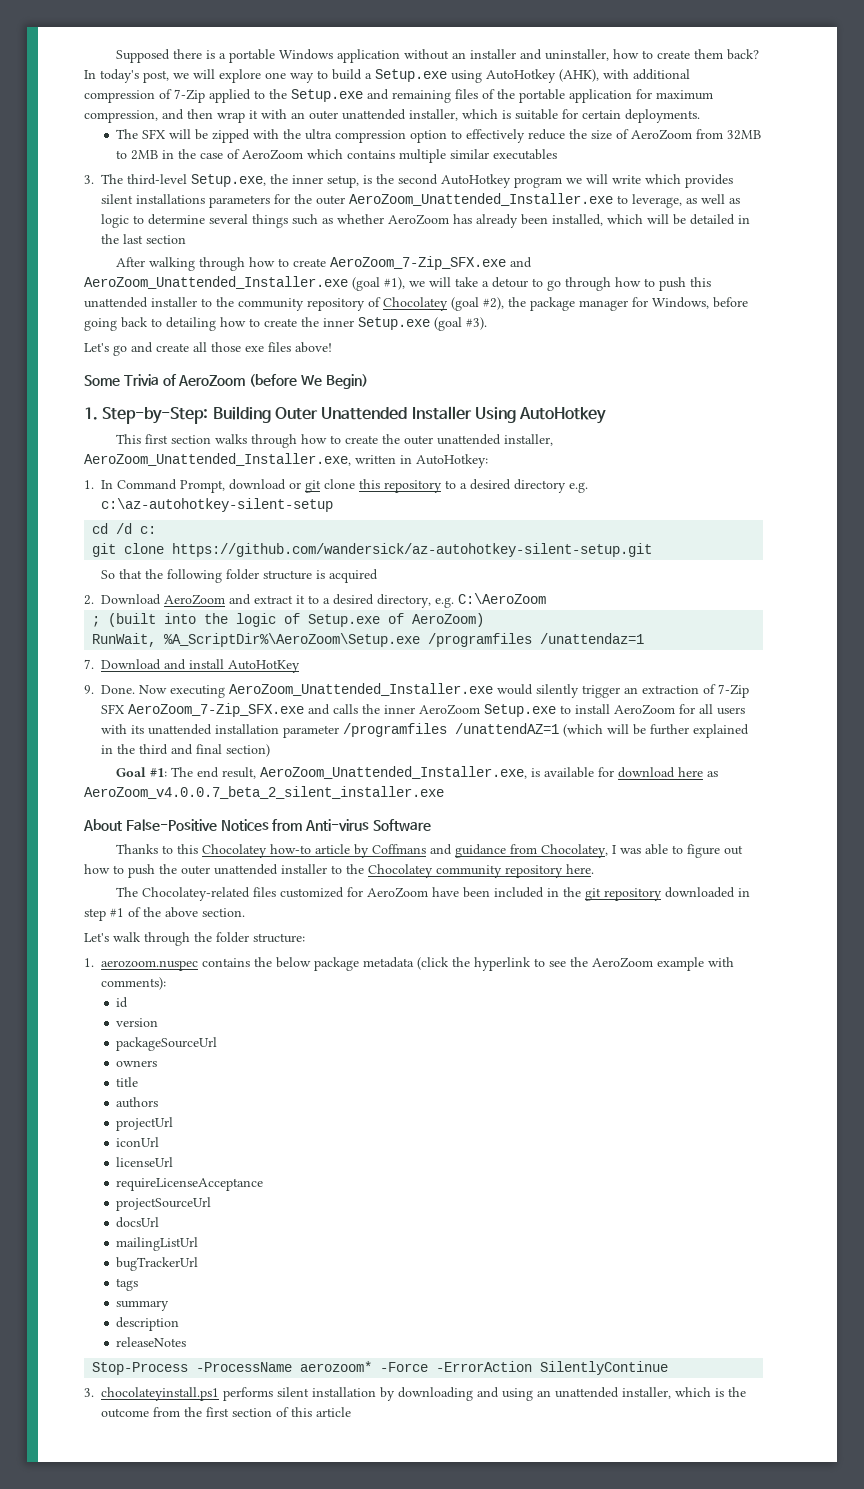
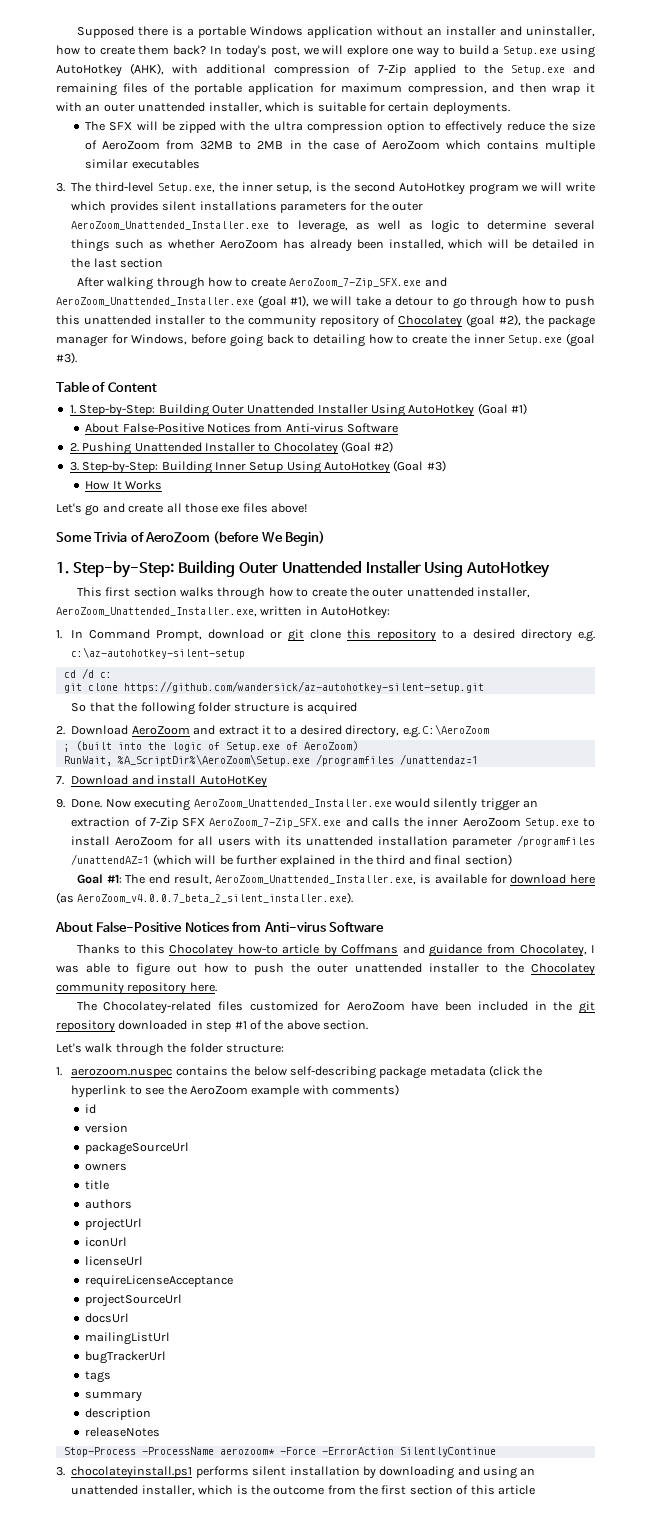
+ Table of Content
+ 1. Step-by-Step: Building Outer Unattended Installer Using AutoHotkey (Goal #1)
+ About False-Positive Notices from Anti-virus Software
+ 2. Pushing Unattended Installer to Chocolatey (Goal #2)
+ 3. Step-by-Step: Building Inner Setup Using AutoHotkey (Goal #3)
+ How It Works
- Goal #1: The end result, AeroZoom_Unattended_Installer.exe, is available for download here as AeroZoom_v4.0.0.7_beta_2_silent_installer.exe
+ Goal #1: The end result, AeroZoom_Unattended_Installer.exe, is available for download here (as AeroZoom_v4.0.0.7_beta_2_silent_installer.exe).
- 1. aerozoom.nuspec contains the below package metadata (click the hyperlink to see the AeroZoom example with comments):
+ 1. aerozoom.nuspec contains the below self-describing package metadata (click the hyperlink to see the AeroZoom example with comments)

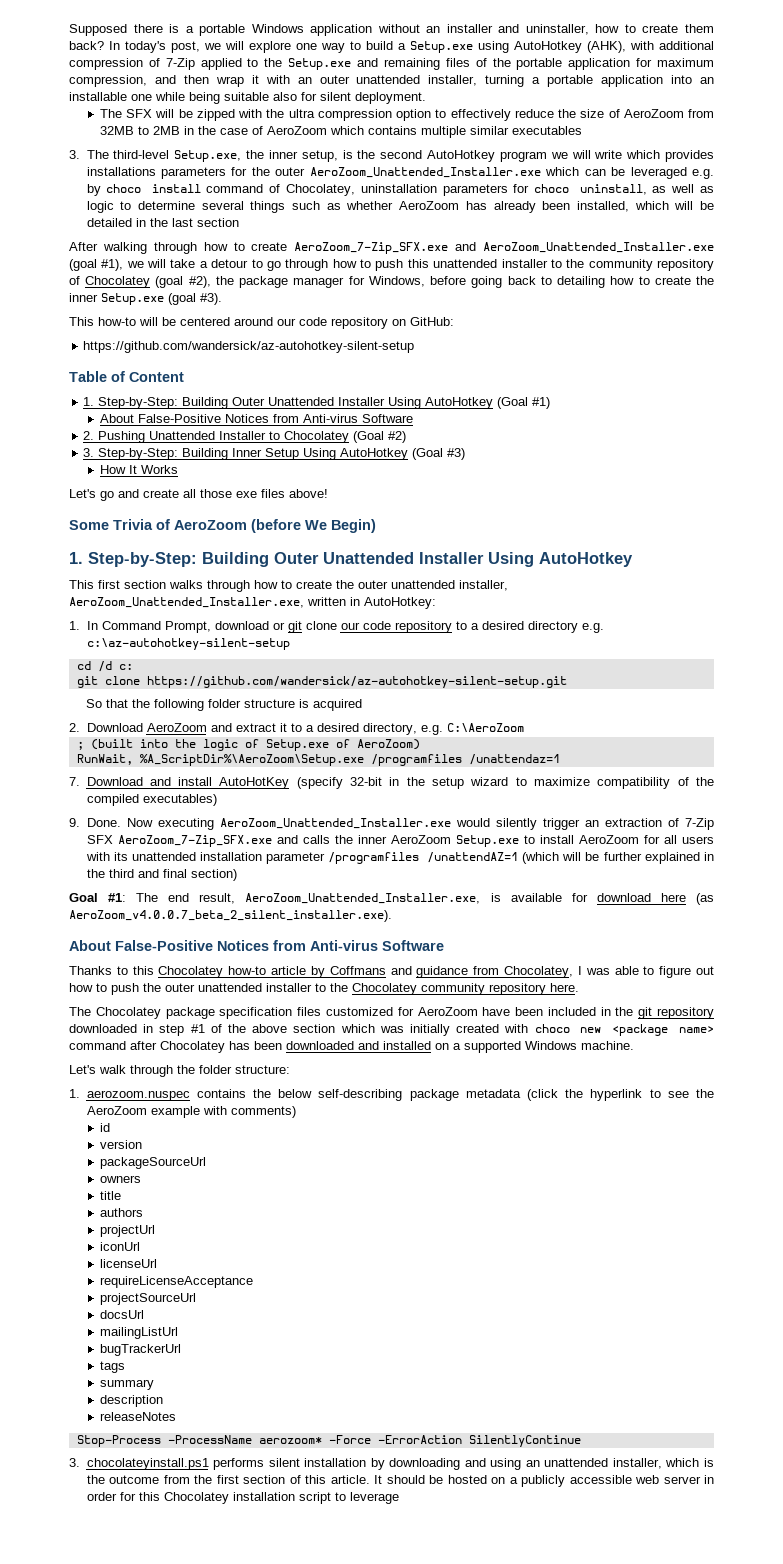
- In today's post, we will explore one way to build a Setup.exe using AutoHotkey (AHK), with additional compression of 7-Zip applied to the Setup.exe and remaining files of the portable application for maximum compression, and then wrap it with an outer unattended installer, which is suitable for certain deployments.
+ In today's post, we will explore one way to build a Setup.exe using AutoHotkey (AHK), with additional compression of 7-Zip applied to the Setup.exe and remaining files of the portable application for maximum compression, and then wrap it with an outer unattended installer, turning a portable application into an installable one while being suitable also for silent deployment.
- 3. The third-level Setup.exe, the inner setup, is the second AutoHotkey program we will write which provides silent installations parameters for the outer AeroZoom_Unattended_Installer.exe to leverage, as well as logic to determine several things such as whether AeroZoom has already been installed, which will be detailed in the last section
+ 3. The third-level Setup.exe, the inner setup, is the second AutoHotkey program we will write which provides installations parameters for the outer AeroZoom_Unattended_Installer.exe which can be leveraged e.g. by choco install command of Chocolatey, uninstallation parameters for choco uninstall, as well as logic to determine several things such as whether AeroZoom has already been installed, which will be detailed in the last section
+ This how-to will be centered around our code repository on GitHub:
+ https://github.com/wandersick/az-autohotkey-silent-setup
- 1. In Command Prompt, download or git clone this repository to a desired directory e.g. c:\az-autohotkey-silent-setup
+ 1. In Command Prompt, download or git clone our code repository to a desired directory e.g. c:\az-autohotkey-silent-setup
- 7. Download and install AutoHotKey
+ 7. Download and install AutoHotKey (specify 32-bit in the setup wizard to maximize compatibility of the compiled executables)
- The Chocolatey-related files customized for AeroZoom have been included in the git repository downloaded in step #1 of the above section.
+ The Chocolatey package specification files customized for AeroZoom have been included in the git repository downloaded in step #1 of the above section which was initially created with choco new <package name> command after Chocolatey has been downloaded and installed on a supported Windows machine.
- 3. chocolateyinstall.ps1 performs silent installation by downloading and using an unattended installer, which is the outcome from the first section of this article
+ 3. chocolateyinstall.ps1 performs silent installation by downloading and using an unattended installer, which is the outcome from the first section of this article. It should be hosted on a publicly accessible web server in order for this Chocolatey installation script to leverage

